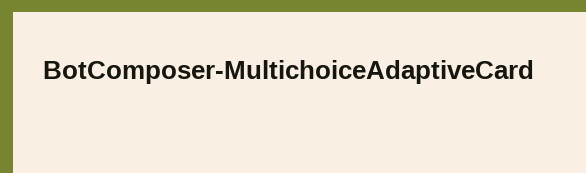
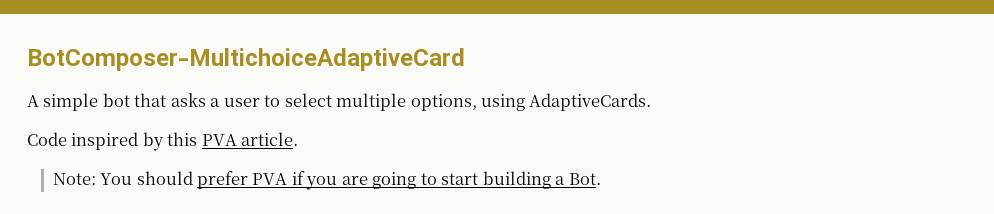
+ A simple bot that asks a user to select multiple options, using AdaptiveCards.
+ Code inspired by this PVA article.
+ Note: You should prefer PVA if you are going to start building a Bot.

